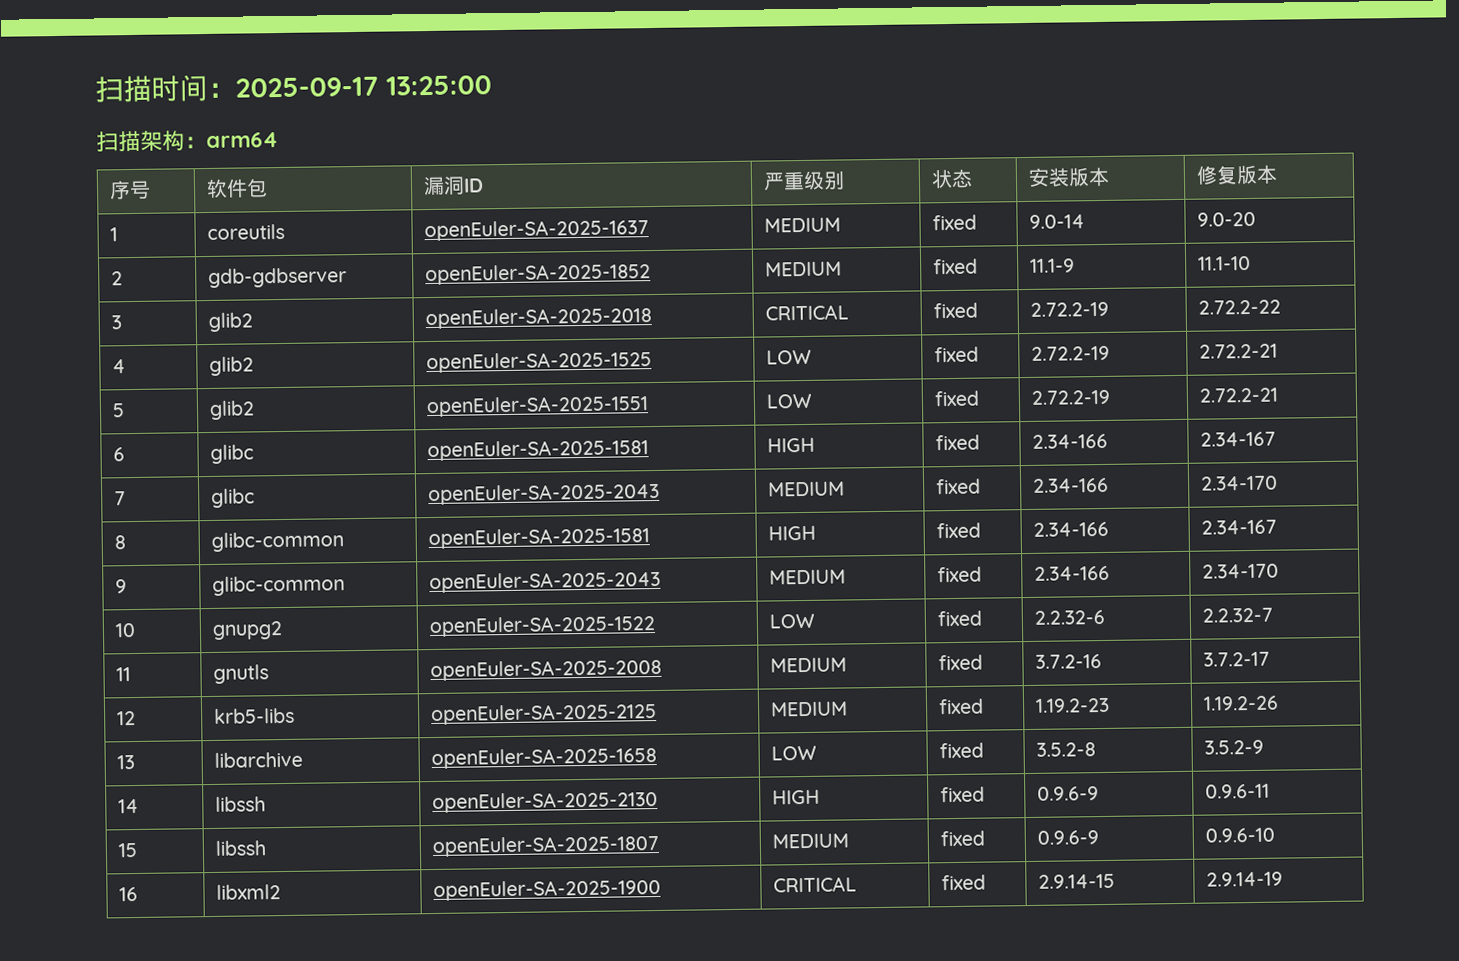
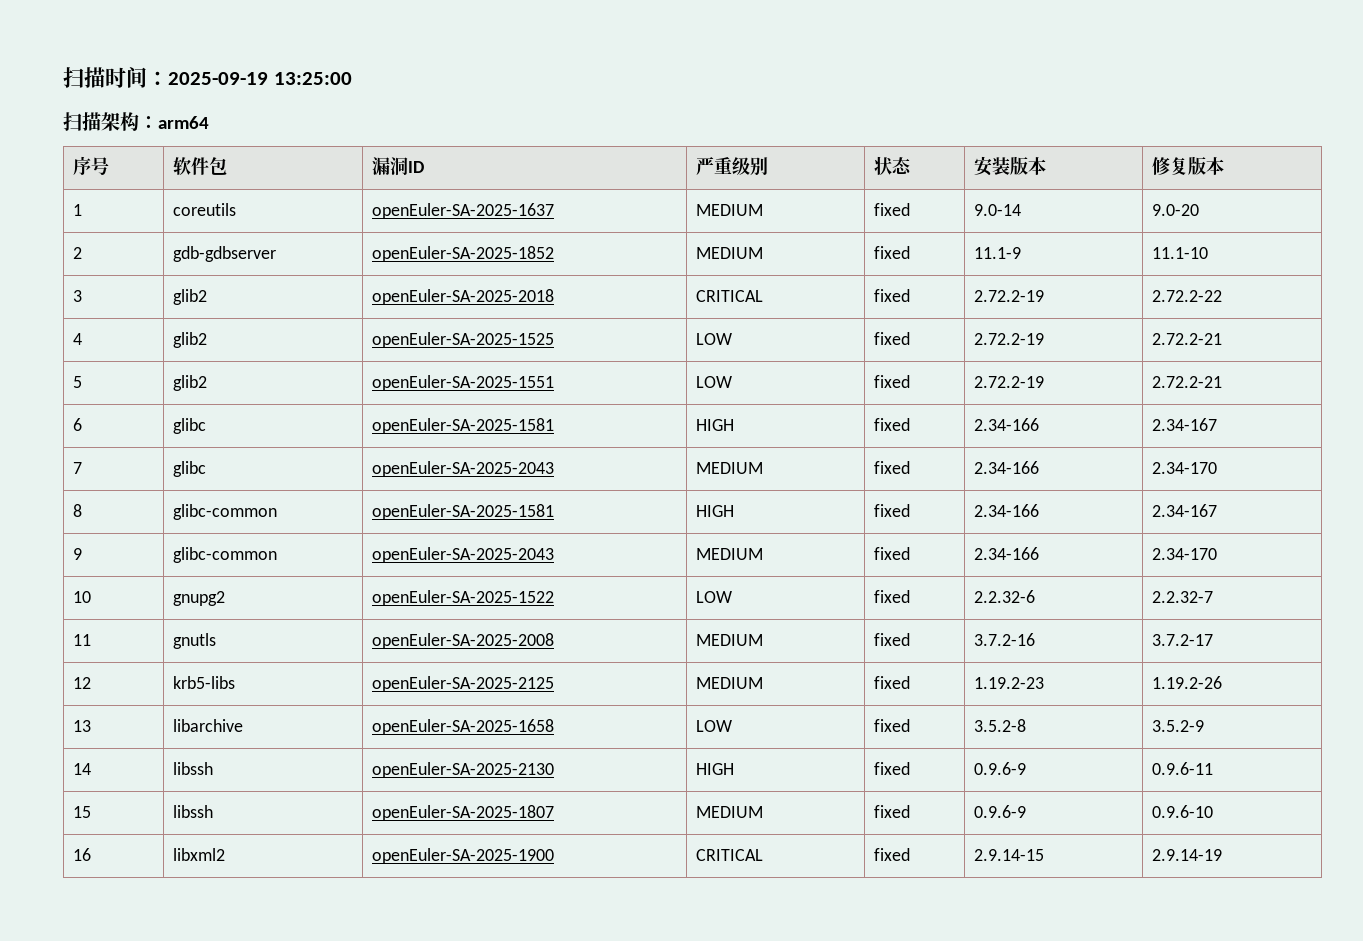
- 扫描时间：2025-09-17 13:25:00
+ 扫描时间：2025-09-19 13:25:00

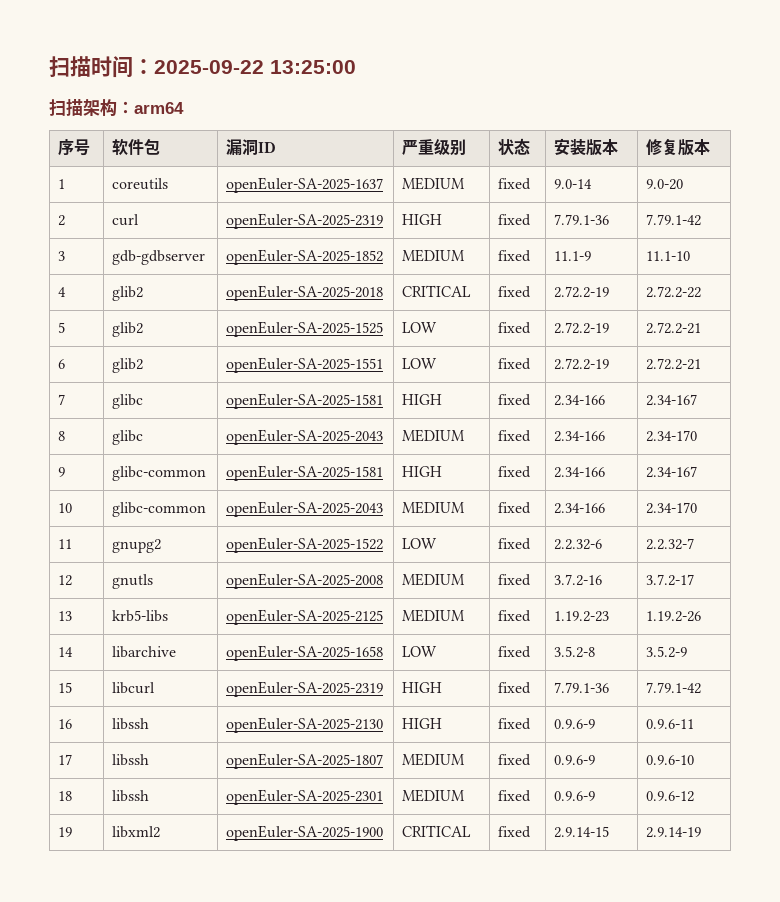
- 扫描时间：2025-09-19 13:25:00
+ 扫描时间：2025-09-22 13:25:00
- 2 | gdb-gdbserver | openEuler-SA-2025-1852 | MEDIUM | fixed | 11.1-9 | 11.1-10
+ 2 | curl | openEuler-SA-2025-2319 | HIGH | fixed | 7.79.1-36 | 7.79.1-42
+ 3 | gdb-gdbserver | openEuler-SA-2025-1852 | MEDIUM | fixed | 11.1-9 | 11.1-10
- 3 | glib2 | openEuler-SA-2025-2018 | CRITICAL | fixed | 2.72.2-19 | 2.72.2-22
+ 4 | glib2 | openEuler-SA-2025-2018 | CRITICAL | fixed | 2.72.2-19 | 2.72.2-22
- 4 | glib2 | openEuler-SA-2025-1525 | LOW | fixed | 2.72.2-19 | 2.72.2-21
+ 5 | glib2 | openEuler-SA-2025-1525 | LOW | fixed | 2.72.2-19 | 2.72.2-21
- 5 | glib2 | openEuler-SA-2025-1551 | LOW | fixed | 2.72.2-19 | 2.72.2-21
+ 6 | glib2 | openEuler-SA-2025-1551 | LOW | fixed | 2.72.2-19 | 2.72.2-21
- 6 | glibc | openEuler-SA-2025-1581 | HIGH | fixed | 2.34-166 | 2.34-167
+ 7 | glibc | openEuler-SA-2025-1581 | HIGH | fixed | 2.34-166 | 2.34-167
- 7 | glibc | openEuler-SA-2025-2043 | MEDIUM | fixed | 2.34-166 | 2.34-170
+ 8 | glibc | openEuler-SA-2025-2043 | MEDIUM | fixed | 2.34-166 | 2.34-170
- 8 | glibc-common | openEuler-SA-2025-1581 | HIGH | fixed | 2.34-166 | 2.34-167
+ 9 | glibc-common | openEuler-SA-2025-1581 | HIGH | fixed | 2.34-166 | 2.34-167
- 9 | glibc-common | openEuler-SA-2025-2043 | MEDIUM | fixed | 2.34-166 | 2.34-170
+ 10 | glibc-common | openEuler-SA-2025-2043 | MEDIUM | fixed | 2.34-166 | 2.34-170
- 10 | gnupg2 | openEuler-SA-2025-1522 | LOW | fixed | 2.2.32-6 | 2.2.32-7
+ 11 | gnupg2 | openEuler-SA-2025-1522 | LOW | fixed | 2.2.32-6 | 2.2.32-7
- 11 | gnutls | openEuler-SA-2025-2008 | MEDIUM | fixed | 3.7.2-16 | 3.7.2-17
+ 12 | gnutls | openEuler-SA-2025-2008 | MEDIUM | fixed | 3.7.2-16 | 3.7.2-17
- 12 | krb5-libs | openEuler-SA-2025-2125 | MEDIUM | fixed | 1.19.2-23 | 1.19.2-26
+ 13 | krb5-libs | openEuler-SA-2025-2125 | MEDIUM | fixed | 1.19.2-23 | 1.19.2-26
- 13 | libarchive | openEuler-SA-2025-1658 | LOW | fixed | 3.5.2-8 | 3.5.2-9
+ 14 | libarchive | openEuler-SA-2025-1658 | LOW | fixed | 3.5.2-8 | 3.5.2-9
- 14 | libssh | openEuler-SA-2025-2130 | HIGH | fixed | 0.9.6-9 | 0.9.6-11
+ 15 | libcurl | openEuler-SA-2025-2319 | HIGH | fixed | 7.79.1-36 | 7.79.1-42
+ 16 | libssh | openEuler-SA-2025-2130 | HIGH | fixed | 0.9.6-9 | 0.9.6-11
- 15 | libssh | openEuler-SA-2025-1807 | MEDIUM | fixed | 0.9.6-9 | 0.9.6-10
+ 17 | libssh | openEuler-SA-2025-1807 | MEDIUM | fixed | 0.9.6-9 | 0.9.6-10
- 16 | libxml2 | openEuler-SA-2025-1900 | CRITICAL | fixed | 2.9.14-15 | 2.9.14-19
+ 18 | libssh | openEuler-SA-2025-2301 | MEDIUM | fixed | 0.9.6-9 | 0.9.6-12
+ 19 | libxml2 | openEuler-SA-2025-1900 | CRITICAL | fixed | 2.9.14-15 | 2.9.14-19

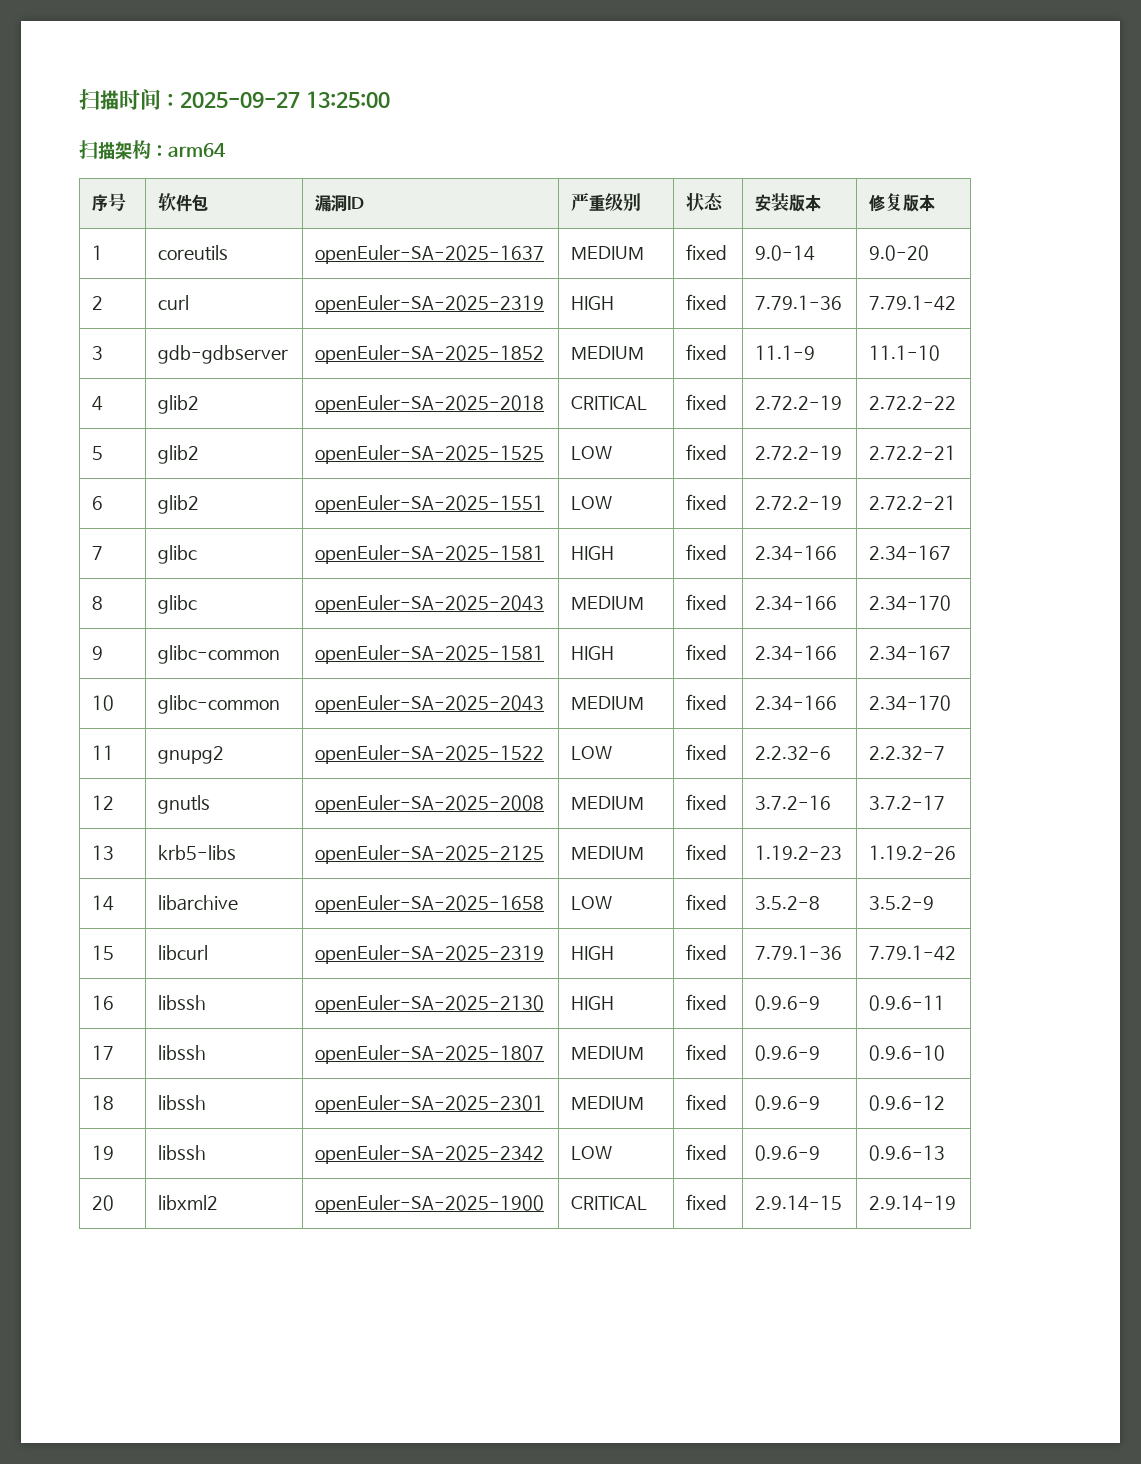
- 扫描时间：2025-09-22 13:25:00
+ 扫描时间：2025-09-27 13:25:00
- 19 | libxml2 | openEuler-SA-2025-1900 | CRITICAL | fixed | 2.9.14-15 | 2.9.14-19
+ 19 | libssh | openEuler-SA-2025-2342 | LOW | fixed | 0.9.6-9 | 0.9.6-13
+ 20 | libxml2 | openEuler-SA-2025-1900 | CRITICAL | fixed | 2.9.14-15 | 2.9.14-19

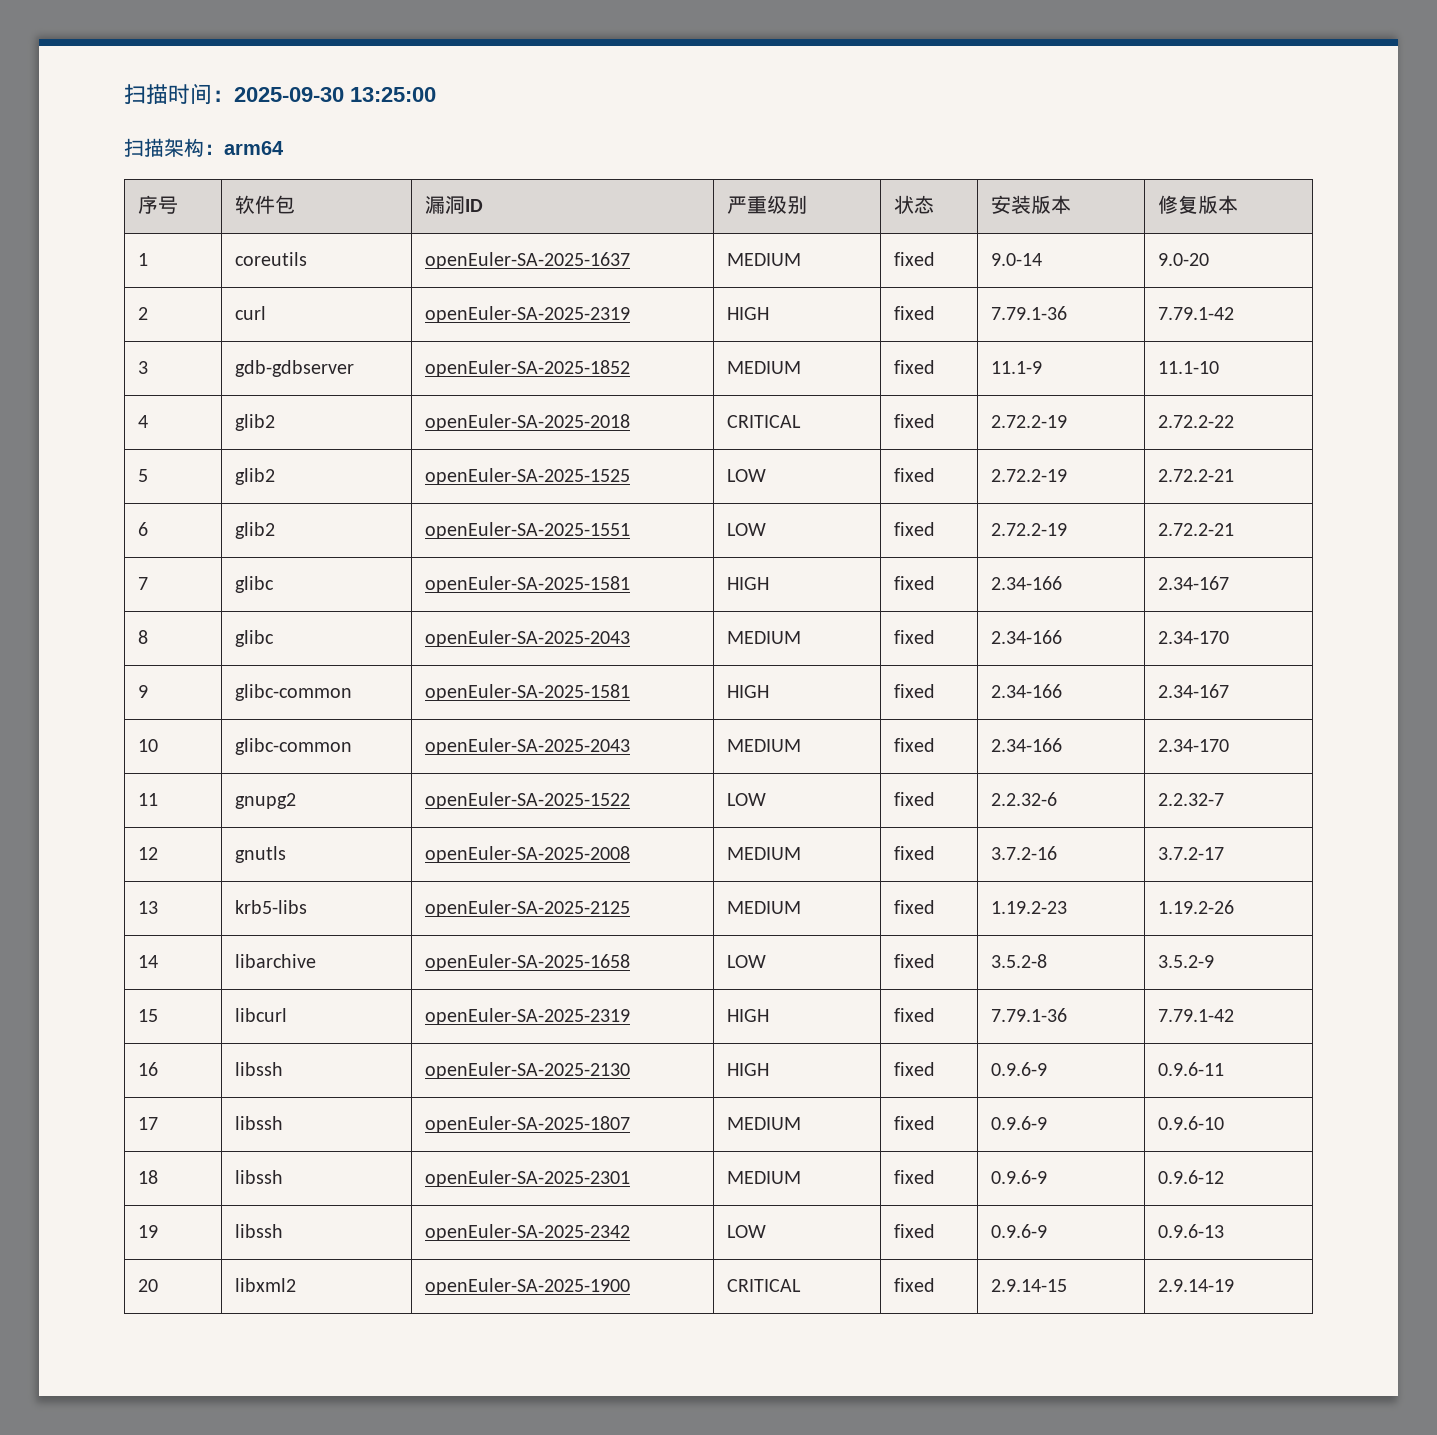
- 扫描时间：2025-09-27 13:25:00
+ 扫描时间：2025-09-30 13:25:00

